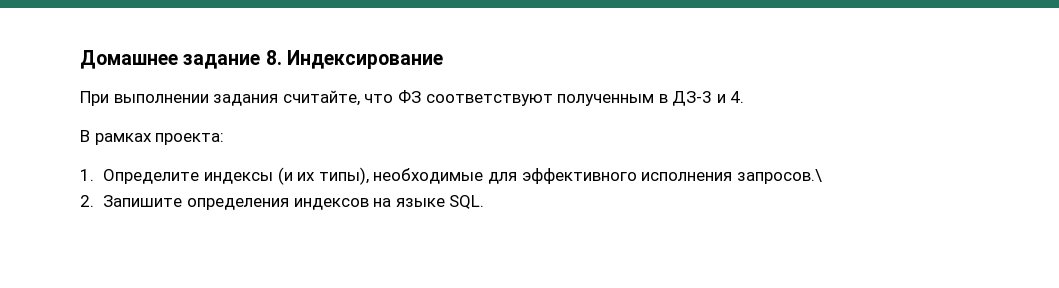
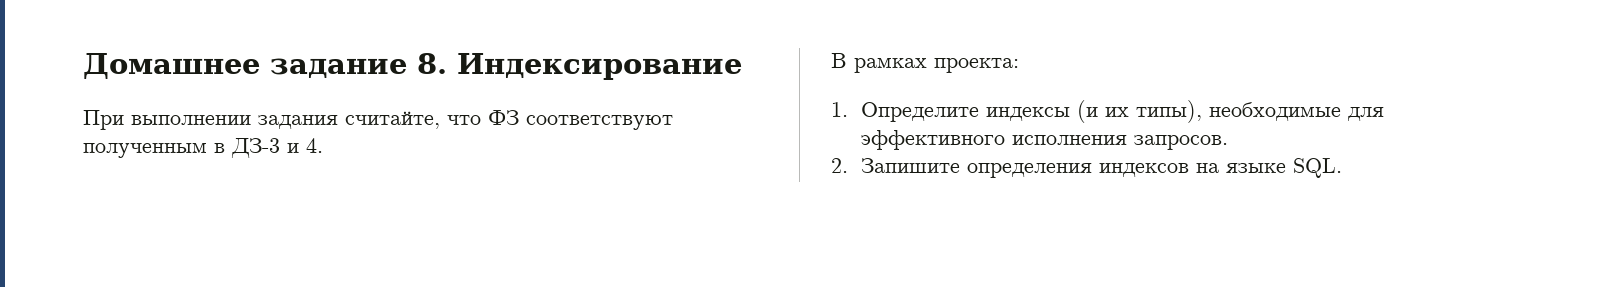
- 1. Определите индексы (и их типы), необходимые для эффективного исполнения запросов.\
+ 1. Определите индексы (и их типы), необходимые для эффективного исполнения запросов.

